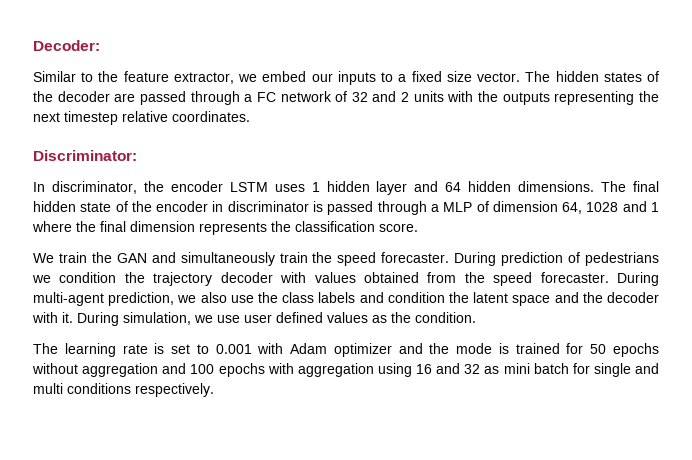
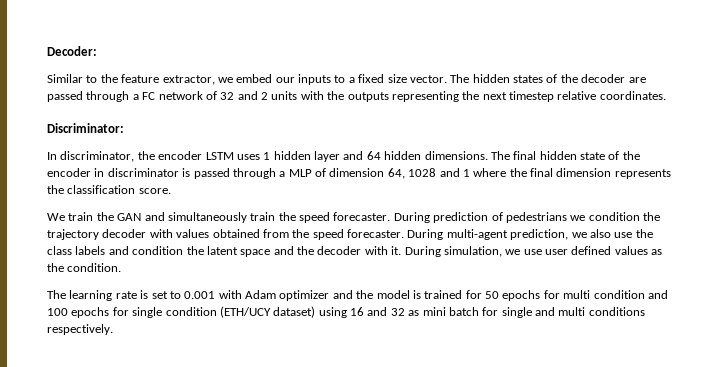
- The learning rate is set to 0.001 with Adam optimizer and the mode is trained for 50 epochs without aggregation and 100 epochs with aggregation using 16 and 32 as mini batch for single and multi conditions respectively.
+ The learning rate is set to 0.001 with Adam optimizer and the model is trained for 50 epochs for multi condition and 100 epochs for single condition (ETH/UCY dataset) using 16 and 32 as mini batch for single and multi conditions respectively.

